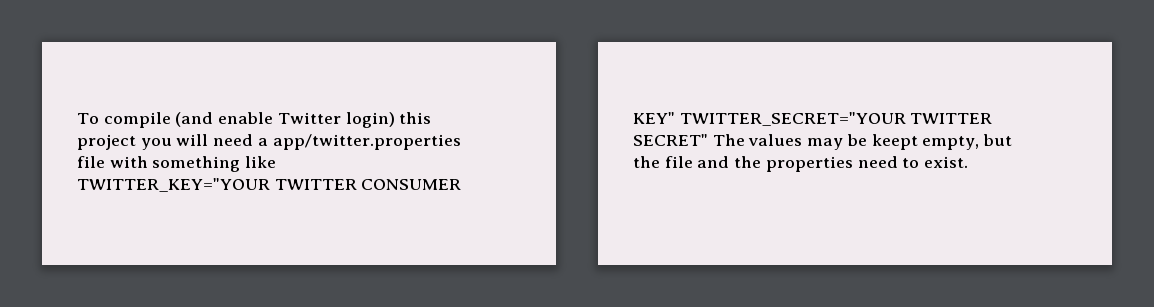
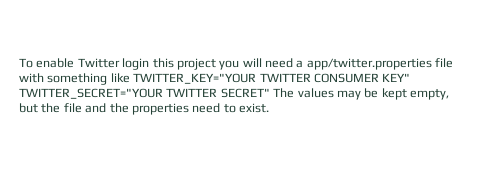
- To compile (and enable Twitter login) this project you will need a app/twitter.properties file with something like TWITTER_KEY="YOUR TWITTER CONSUMER KEY" TWITTER_SECRET="YOUR TWITTER SECRET" The values may be keept empty, but the file and the properties need to exist.
+ To enable Twitter login this project you will need a app/twitter.properties file with something like TWITTER_KEY="YOUR TWITTER CONSUMER KEY" TWITTER_SECRET="YOUR TWITTER SECRET" The values may be kept empty, but the file and the properties need to exist.

